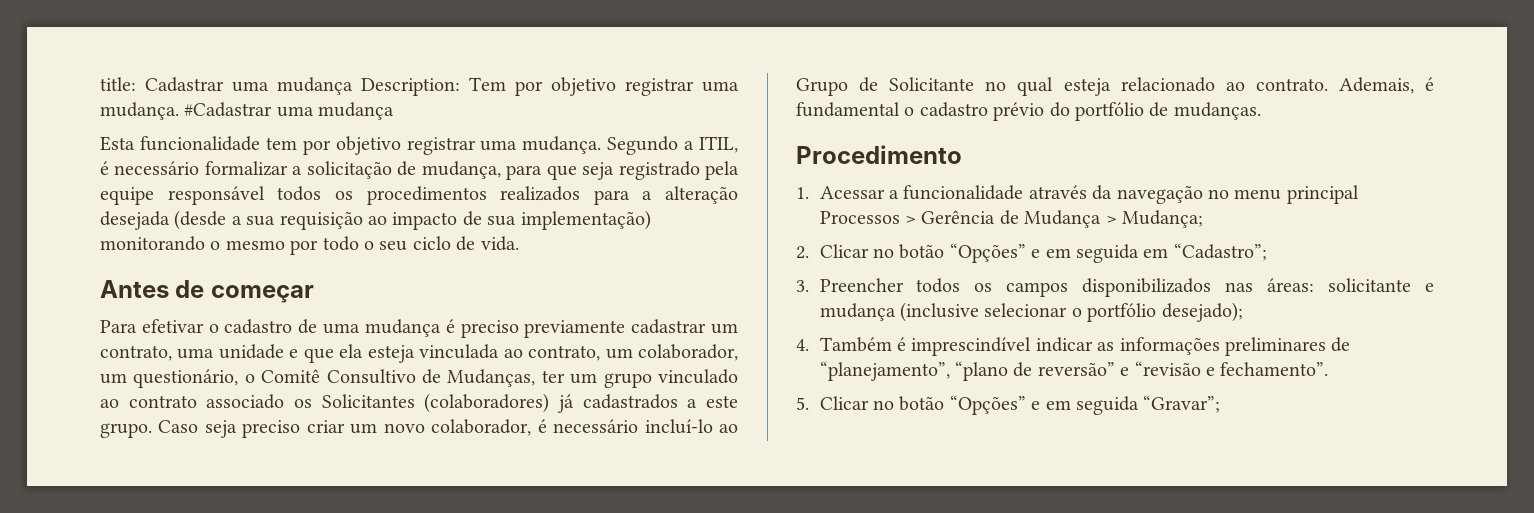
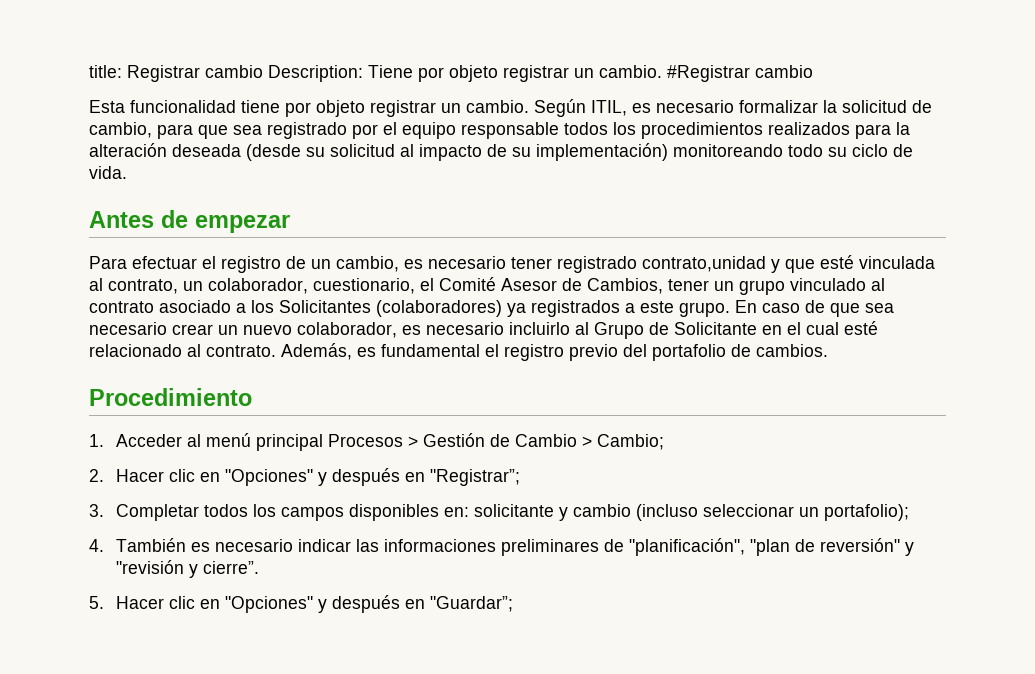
- title: Cadastrar uma mudança Description: Tem por objetivo registrar uma mudança. #Cadastrar uma mudança
- Esta funcionalidade tem por objetivo registrar uma mudança. Segundo a ITIL, é necessário formalizar a solicitação de mudança, para que seja registrado pela equipe responsável todos os procedimentos realizados para a alteração desejada (desde a sua requisição ao impacto de sua implementação) monitorando o mesmo por todo o seu ciclo de vida.
+ title: Registrar cambio Description: Tiene por objeto registrar un cambio. #Registrar cambio
+ Esta funcionalidad tiene por objeto registrar un cambio. Según ITIL, es necesario formalizar la solicitud de cambio, para que sea registrado por el equipo responsable todos los procedimientos realizados para la alteración deseada (desde su solicitud al impacto de su implementación) monitoreando todo su ciclo de vida.
- Antes de começar
+ Antes de empezar
- Para efetivar o cadastro de uma mudança é preciso previamente cadastrar um contrato, uma unidade e que ela esteja vinculada ao contrato, um colaborador, um questionário, o Comitê Consultivo de Mudanças, ter um grupo vinculado ao contrato associado os Solicitantes (colaboradores) já cadastrados a este grupo. Caso seja preciso criar um novo colaborador, é necessário incluí-lo ao Grupo de Solicitante no qual esteja relacionado ao contrato. Ademais, é fundamental o cadastro prévio do portfólio de mudanças.
- Procedimento
- 1. Acessar a funcionalidade através da navegação no menu principal Processos > Gerência de Mudança > Mudança;
- 2. Clicar no botão “Opções” e em seguida em “Cadastro”;
- 3. Preencher todos os campos disponibilizados nas áreas: solicitante e mudança (inclusive selecionar o portfólio desejado);
- 4. Também é imprescindível indicar as informações preliminares de “planejamento”, “plano de reversão” e “revisão e fechamento”.
- 5. Clicar no botão “Opções” e em seguida “Gravar”;
+ Para efectuar el registro de un cambio, es necesario tener registrado contrato,unidad y que esté vinculada al contrato, un colaborador, cuestionario, el Comité Asesor de Cambios, tener un grupo vinculado al contrato asociado a los Solicitantes (colaboradores) ya registrados a este grupo. En caso de que sea necesario crear un nuevo colaborador, es necesario incluirlo al Grupo de Solicitante en el cual esté relacionado al contrato. Además, es fundamental el registro previo del portafolio de cambios.
+ Procedimiento
+ 1. Acceder al menú principal Procesos > Gestión de Cambio > Cambio;
+ 2. Hacer clic en "Opciones" y después en "Registrar”;
+ 3. Completar todos los campos disponibles en: solicitante y cambio (incluso seleccionar un portafolio);
+ 4. También es necesario indicar las informaciones preliminares de "planificación", "plan de reversión" y "revisión y cierre”.
+ 5. Hacer clic en "Opciones" y después en "Guardar”;

